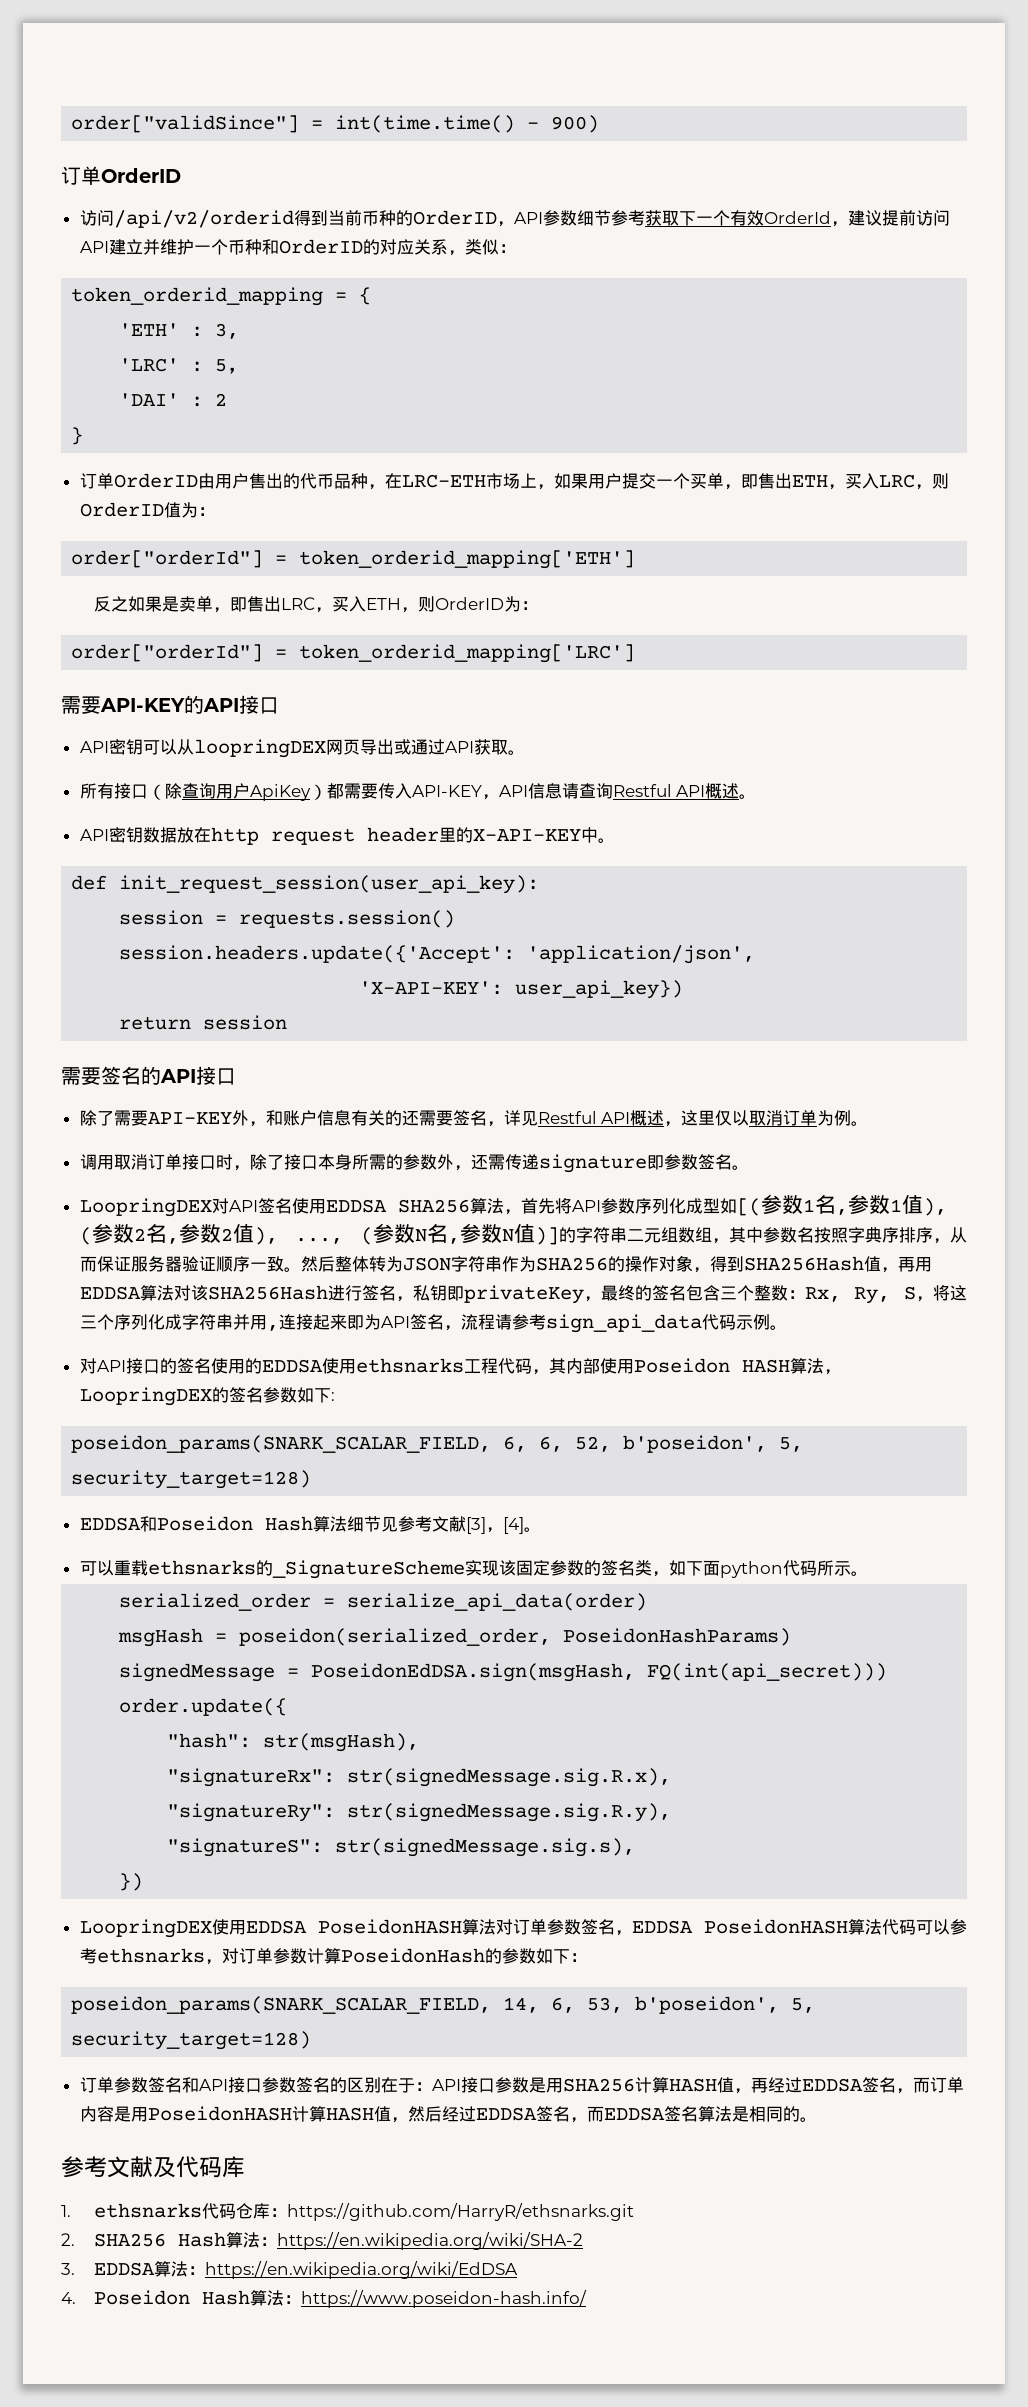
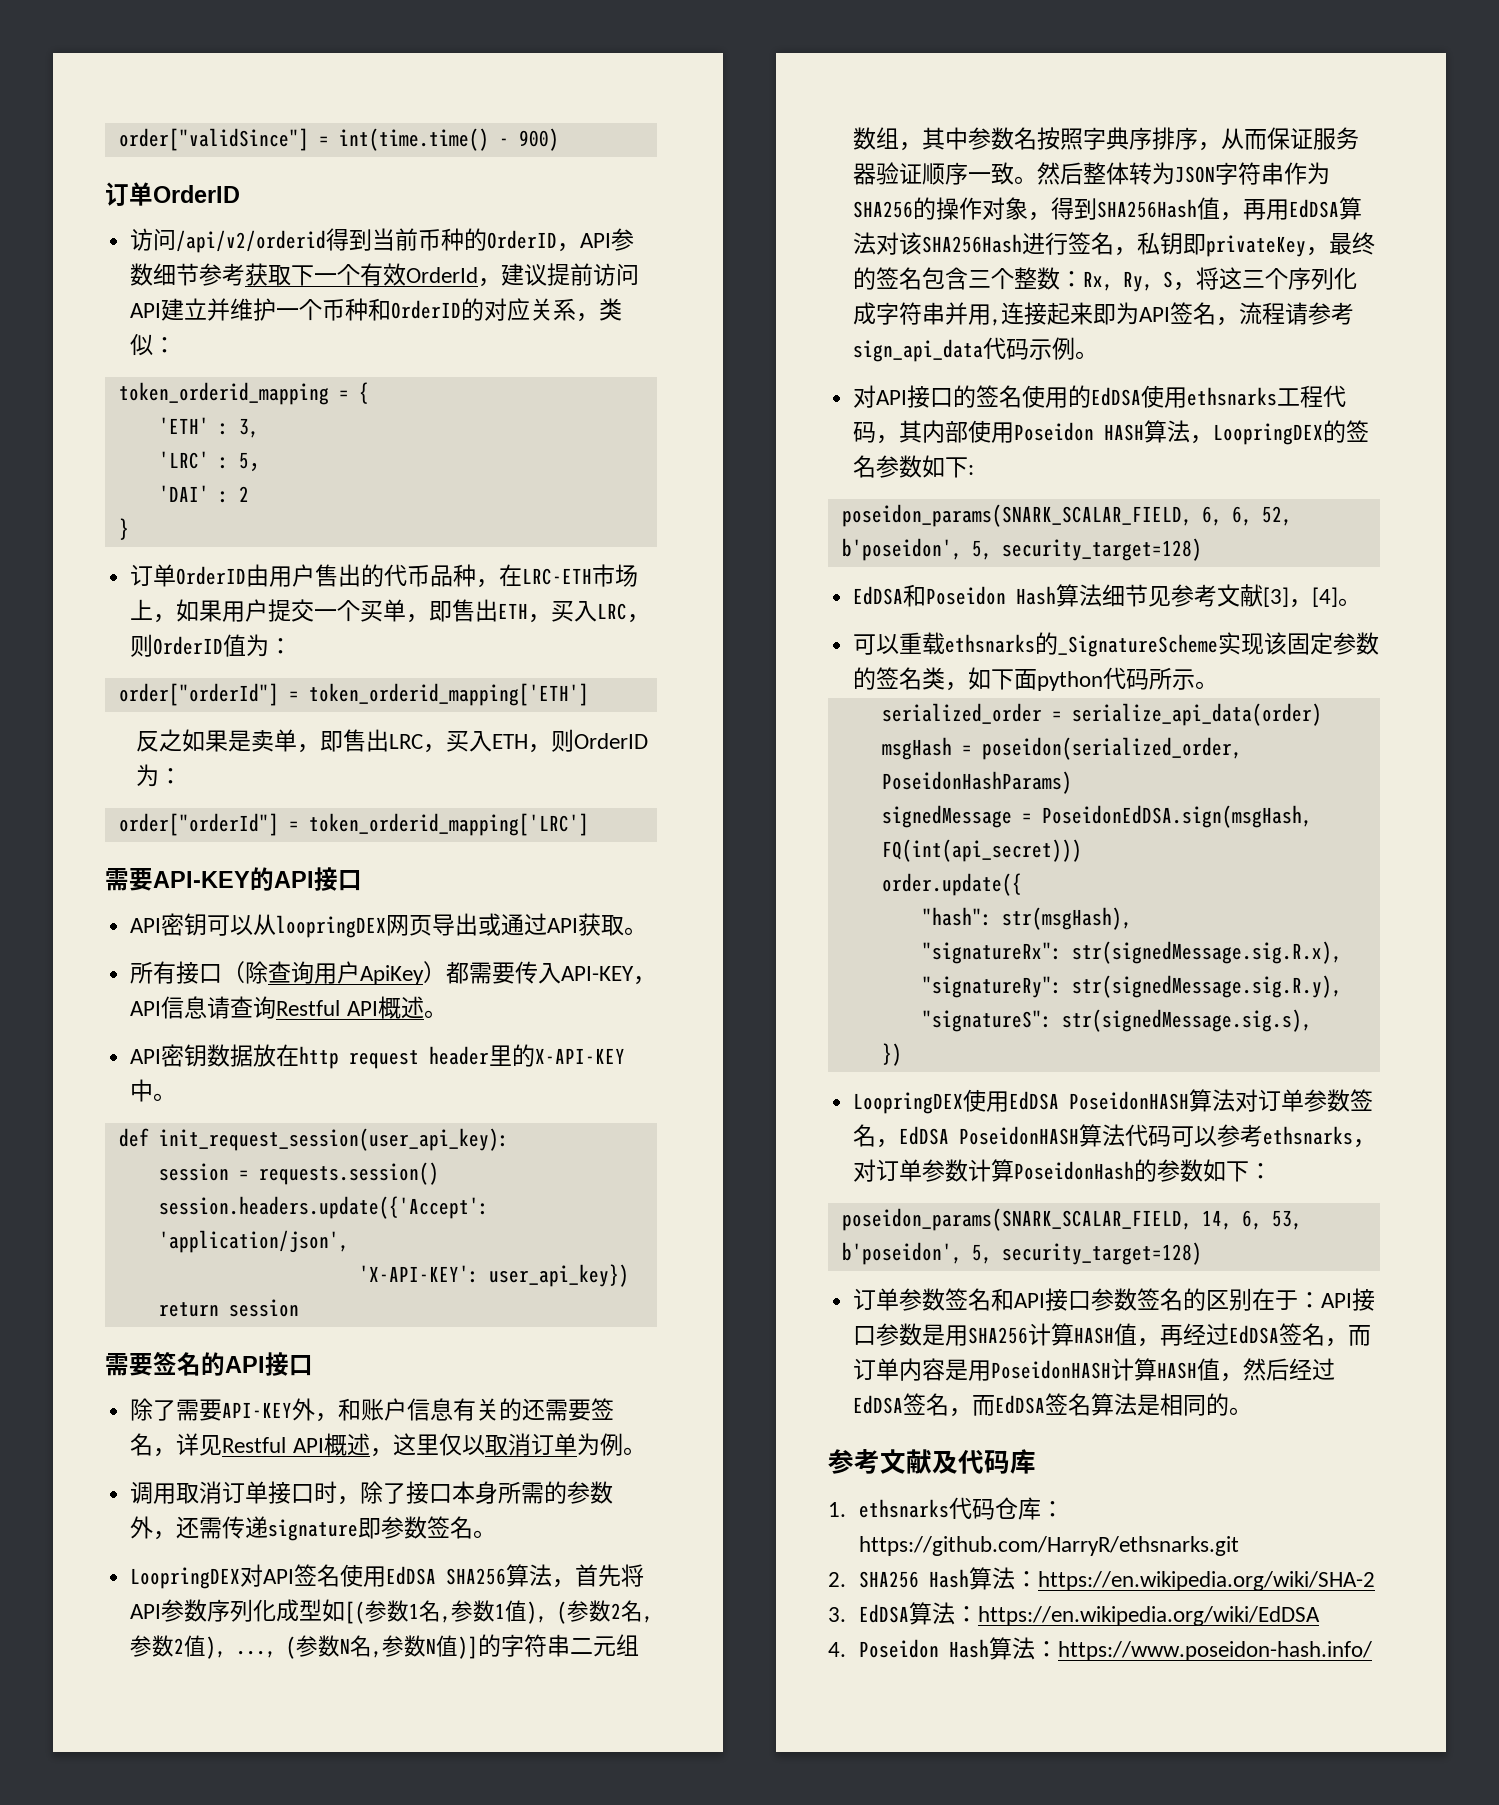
- LoopringDEX对API签名使用EDDSA SHA256算法，首先将API参数序列化成型如[(参数1名,参数1值), (参数2名,参数2值), ..., (参数N名,参数N值)]的字符串二元组数组，其中参数名按照字典序排序，从而保证服务器验证顺序一致。
+ LoopringDEX对API签名使用EdDSA SHA256算法，首先将API参数序列化成型如[(参数1名,参数1值), (参数2名,参数2值), ..., (参数N名,参数N值)]的字符串二元组数组，其中参数名按照字典序排序，从而保证服务器验证顺序一致。
- 然后整体转为JSON字符串作为SHA256的操作对象，得到SHA256Hash值，再用EDDSA算法对该SHA256Hash进行签名，私钥即privateKey，最终的签名包含三个整数：Rx, Ry, S，将这三个序列化成字符串并用,连接起来即为API签名，流程请参考sign_api_data代码示例。
+ 然后整体转为JSON字符串作为SHA256的操作对象，得到SHA256Hash值，再用EdDSA算法对该SHA256Hash进行签名，私钥即privateKey，最终的签名包含三个整数：Rx, Ry, S，将这三个序列化成字符串并用,连接起来即为API签名，流程请参考sign_api_data代码示例。
- 对API接口的签名使用的EDDSA使用ethsnarks工程代码，其内部使用Poseidon HASH算法，LoopringDEX的签名参数如下:
+ 对API接口的签名使用的EdDSA使用ethsnarks工程代码，其内部使用Poseidon HASH算法，LoopringDEX的签名参数如下:
- EDDSA和Poseidon Hash算法细节见参考文献[3]，[4]。
+ EdDSA和Poseidon Hash算法细节见参考文献[3]，[4]。
- LoopringDEX使用EDDSA PoseidonHASH算法对订单参数签名，EDDSA PoseidonHASH算法代码可以参考ethsnarks，对订单参数计算PoseidonHash的参数如下：
+ LoopringDEX使用EdDSA PoseidonHASH算法对订单参数签名，EdDSA PoseidonHASH算法代码可以参考ethsnarks，对订单参数计算PoseidonHash的参数如下：
- 订单参数签名和API接口参数签名的区别在于：API接口参数是用SHA256计算HASH值，再经过EDDSA签名，而订单内容是用PoseidonHASH计算HASH值，然后经过EDDSA签名，而EDDSA签名算法是相同的。
+ 订单参数签名和API接口参数签名的区别在于：API接口参数是用SHA256计算HASH值，再经过EdDSA签名，而订单内容是用PoseidonHASH计算HASH值，然后经过EdDSA签名，而EdDSA签名算法是相同的。
- 3. EDDSA算法：https://en.wikipedia.org/wiki/EdDSA
+ 3. EdDSA算法：https://en.wikipedia.org/wiki/EdDSA

